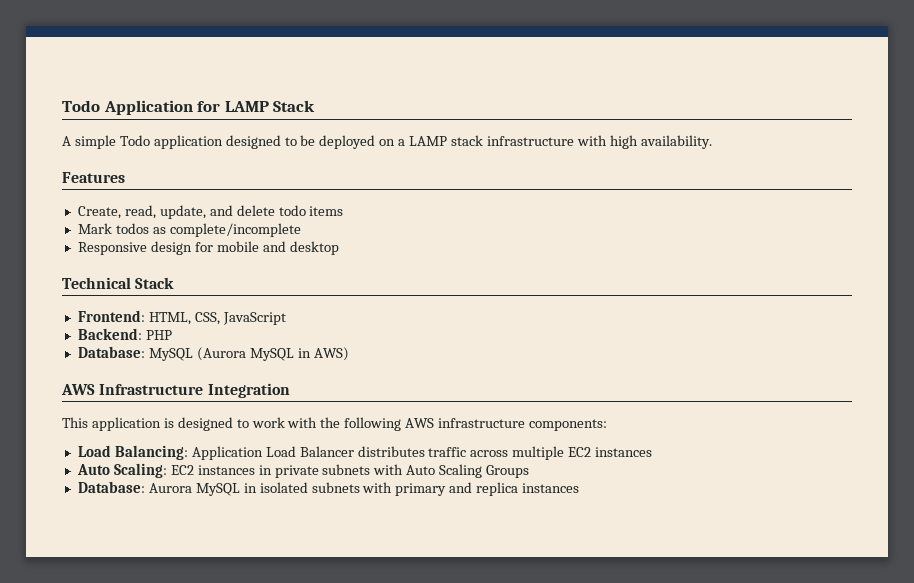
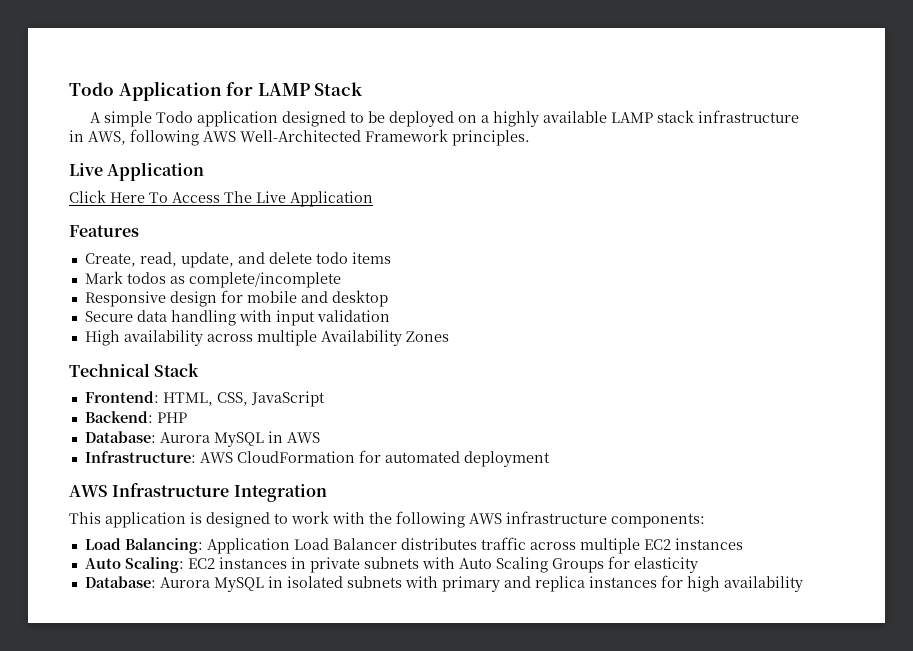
- A simple Todo application designed to be deployed on a LAMP stack infrastructure with high availability.
+ A simple Todo application designed to be deployed on a highly available LAMP stack infrastructure in AWS, following AWS Well-Architected Framework principles.
+ Live Application
+ Click Here To Access The Live Application
+ Secure data handling with input validation
+ High availability across multiple Availability Zones
- Database: MySQL (Aurora MySQL in AWS)
+ Database: Aurora MySQL in AWS
+ Infrastructure: AWS CloudFormation for automated deployment
- Auto Scaling: EC2 instances in private subnets with Auto Scaling Groups
+ Auto Scaling: EC2 instances in private subnets with Auto Scaling Groups for elasticity
- Database: Aurora MySQL in isolated subnets with primary and replica instances
+ Database: Aurora MySQL in isolated subnets with primary and replica instances for high availability

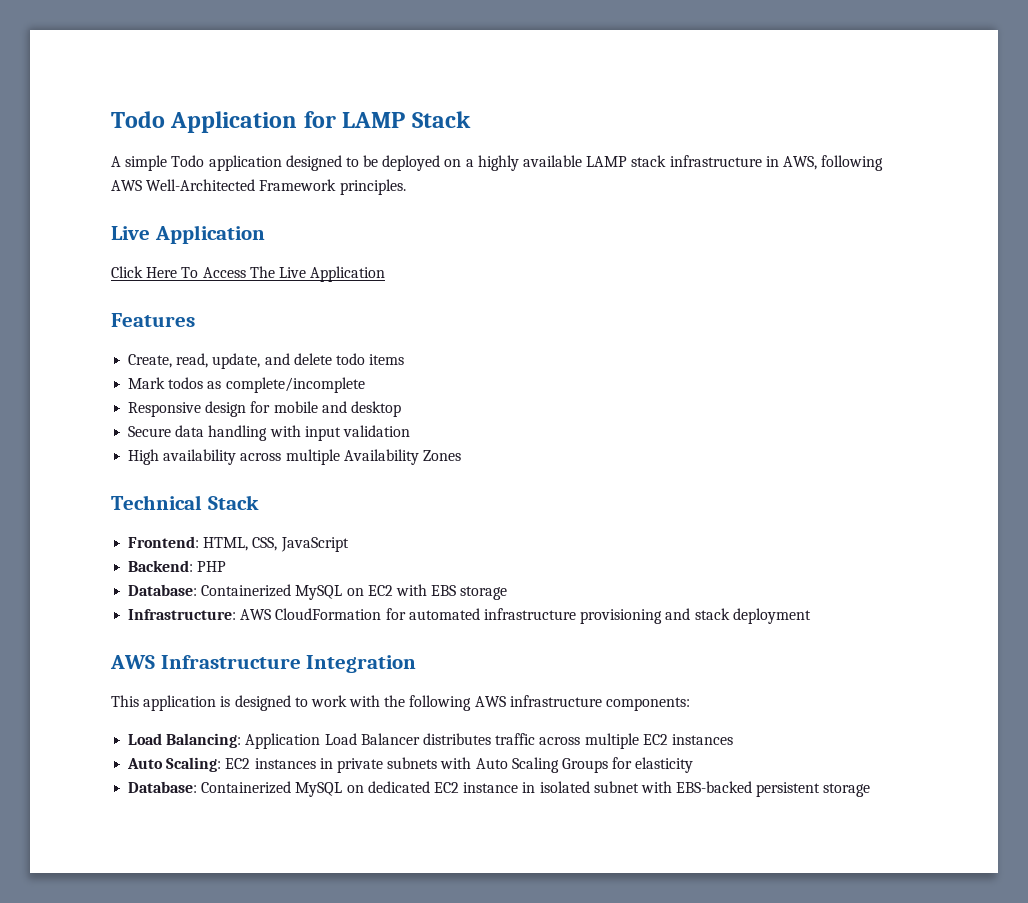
- Database: Aurora MySQL in AWS
+ Database: Containerized MySQL on EC2 with EBS storage
- Infrastructure: AWS CloudFormation for automated deployment
+ Infrastructure: AWS CloudFormation for automated infrastructure provisioning and stack deployment
- Database: Aurora MySQL in isolated subnets with primary and replica instances for high availability
+ Database: Containerized MySQL on dedicated EC2 instance in isolated subnet with EBS-backed persistent storage

